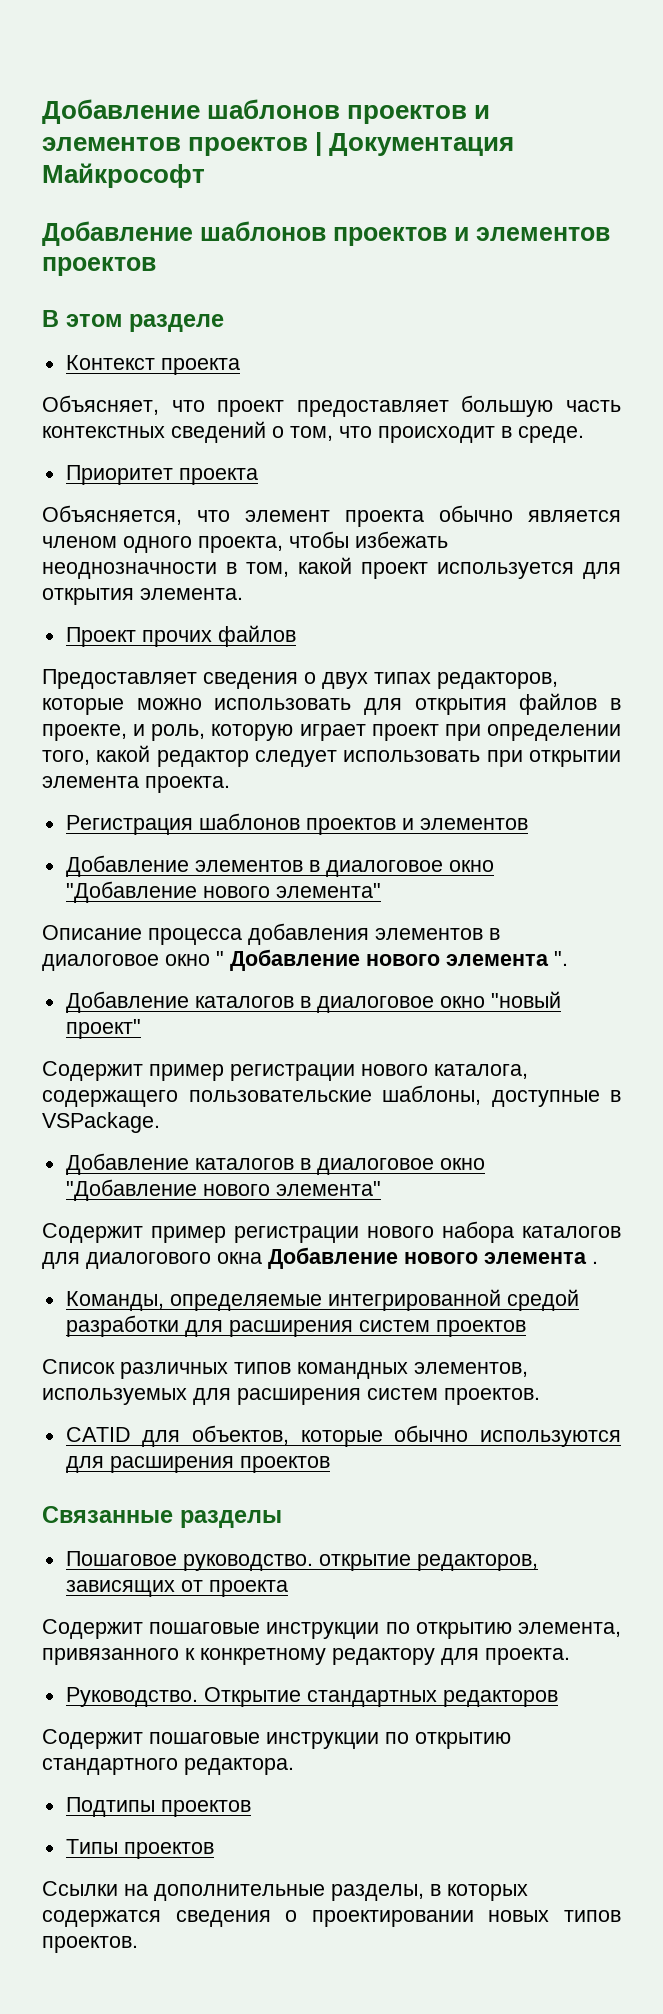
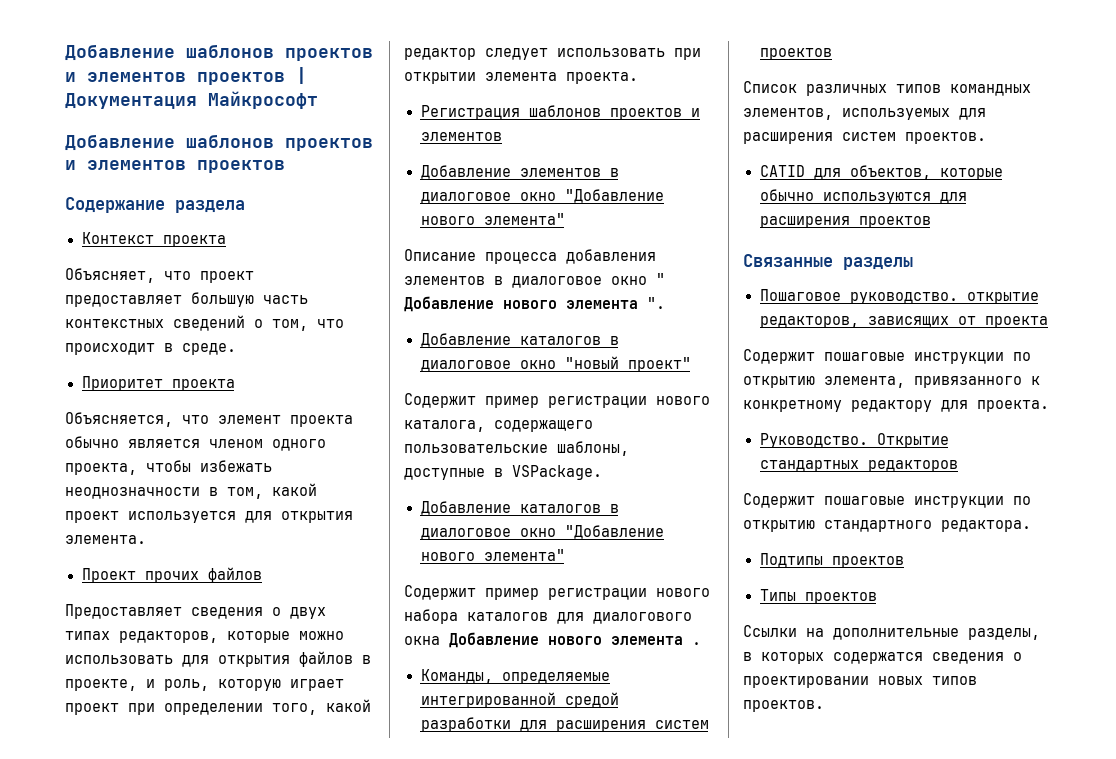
- В этом разделе
+ Содержание раздела

